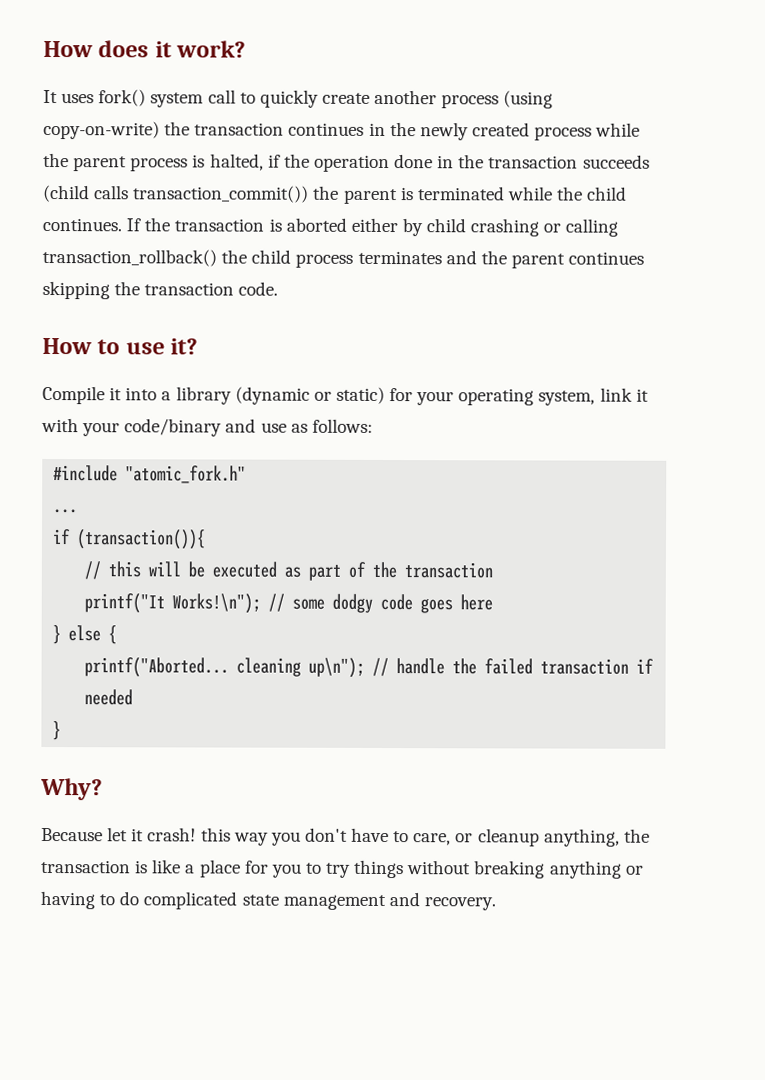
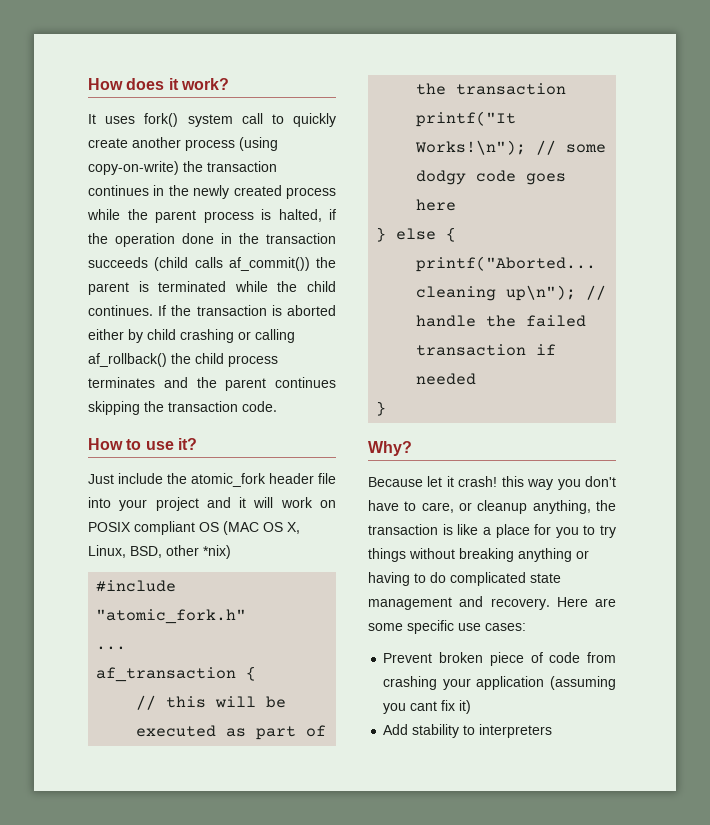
- It uses fork() system call to quickly create another process (using copy-on-write) the transaction continues in the newly created process while the parent process is halted, if the operation done in the transaction succeeds (child calls transaction_commit()) the parent is terminated while the child continues.
+ It uses fork() system call to quickly create another process (using copy-on-write) the transaction continues in the newly created process while the parent process is halted, if the operation done in the transaction succeeds (child calls af_commit()) the parent is terminated while the child continues.
- If the transaction is aborted either by child crashing or calling transaction_rollback() the child process terminates and the parent continues skipping the transaction code.
+ If the transaction is aborted either by child crashing or calling af_rollback() the child process terminates and the parent continues skipping the transaction code.
- Compile it into a library (dynamic or static) for your operating system, link it with your code/binary and use as follows:
+ Just include the atomic_fork header file into your project and it will work on POSIX compliant OS (MAC OS X, Linux, BSD, other *nix)
- if (transaction()){
+ af_transaction {
+ Here are some specific use cases:
+ Prevent broken piece of code from crashing your application (assuming you cant fix it)
+ Add stability to interpreters

